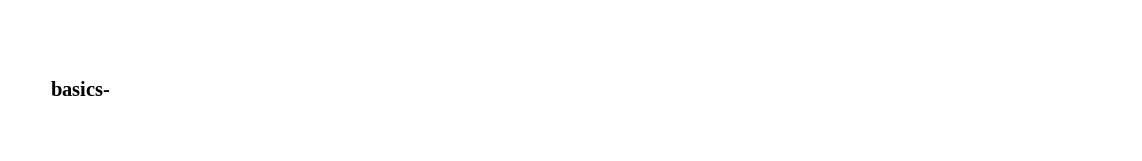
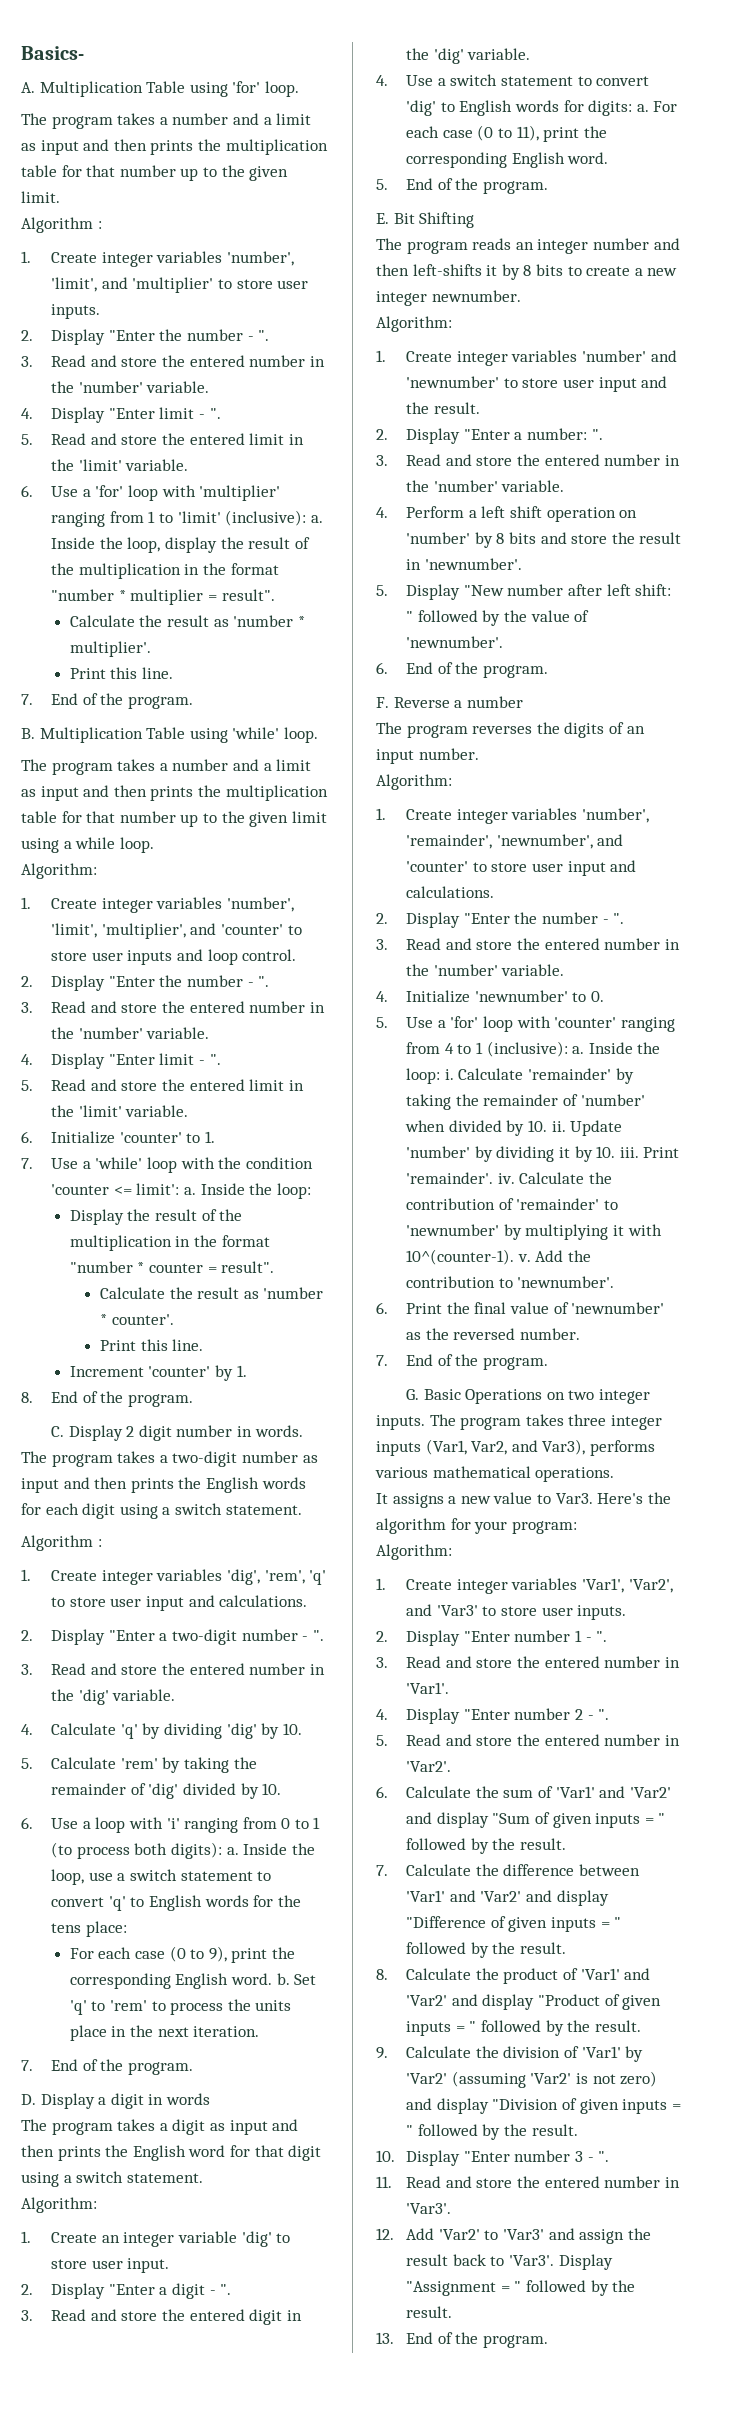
- basics-
+ Basics-
+ A. Multiplication Table using 'for' loop.
+ The program takes a number and a limit as input and then prints the multiplication table for that number up to the given limit.
+ Algorithm :
+ 1. Create integer variables 'number', 'limit', and 'multiplier' to store user inputs.
+ 2. Display "Enter the number - ".
+ 3. Read and store the entered number in the 'number' variable.
+ 4. Display "Enter limit - ".
+ 5. Read and store the entered limit in the 'limit' variable.
+ 6. Use a 'for' loop with 'multiplier' ranging from 1 to 'limit' (inclusive): a. Inside the loop, display the result of the multiplication in the format "number * multiplier = result".
+ Calculate the result as 'number * multiplier'.
+ Print this line.
+ 7. End of the program.
+ B. Multiplication Table using 'while' loop.
+ The program takes a number and a limit as input and then prints the multiplication table for that number up to the given limit using a while loop.
+ Algorithm:
+ 1. Create integer variables 'number', 'limit', 'multiplier', and 'counter' to store user inputs and loop control.
+ 2. Display "Enter the number - ".
+ 3. Read and store the entered number in the 'number' variable.
+ 4. Display "Enter limit - ".
+ 5. Read and store the entered limit in the 'limit' variable.
+ 6. Initialize 'counter' to 1.
+ 7. Use a 'while' loop with the condition 'counter <= limit': a. Inside the loop:
+ Display the result of the multiplication in the format "number * counter = result".
+ Calculate the result as 'number * counter'.
+ Print this line.
+ Increment 'counter' by 1.
+ 8. End of the program.
+ C. Display 2 digit number in words. The program takes a two-digit number as input and then prints the English words for each digit using a switch statement.
+ Algorithm :
+ 1. Create integer variables 'dig', 'rem', 'q' to store user input and calculations.
+ 2. Display "Enter a two-digit number - ".
+ 3. Read and store the entered number in the 'dig' variable.
+ 4. Calculate 'q' by dividing 'dig' by 10.
+ 5. Calculate 'rem' by taking the remainder of 'dig' divided by 10.
+ 6. Use a loop with 'i' ranging from 0 to 1 (to process both digits): a. Inside the loop, use a switch statement to convert 'q' to English words for the tens place:
+ For each case (0 to 9), print the corresponding English word. b. Set 'q' to 'rem' to process the units place in the next iteration.
+ 7. End of the program.
+ D. Display a digit in words
+ The program takes a digit as input and then prints the English word for that digit using a switch statement.
+ Algorithm:
+ 1. Create an integer variable 'dig' to store user input.
+ 2. Display "Enter a digit - ".
+ 3. Read and store the entered digit in the 'dig' variable.
+ 4. Use a switch statement to convert 'dig' to English words for digits: a. For each case (0 to 11), print the corresponding English word.
+ 5. End of the program.
+ E. Bit Shifting
+ The program reads an integer number and then left-shifts it by 8 bits to create a new integer newnumber.
+ Algorithm:
+ 1. Create integer variables 'number' and 'newnumber' to store user input and the result.
+ 2. Display "Enter a number: ".
+ 3. Read and store the entered number in the 'number' variable.
+ 4. Perform a left shift operation on 'number' by 8 bits and store the result in 'newnumber'.
+ 5. Display "New number after left shift: " followed by the value of 'newnumber'.
+ 6. End of the program.
+ F. Reverse a number
+ The program reverses the digits of an input number.
+ Algorithm:
+ 1. Create integer variables 'number', 'remainder', 'newnumber', and 'counter' to store user input and calculations.
+ 2. Display "Enter the number - ".
+ 3. Read and store the entered number in the 'number' variable.
+ 4. Initialize 'newnumber' to 0.
+ 5. Use a 'for' loop with 'counter' ranging from 4 to 1 (inclusive): a. Inside the loop: i. Calculate 'remainder' by taking the remainder of 'number' when divided by 10. ii. Update 'number' by dividing it by 10. iii. Print 'remainder'. iv. Calculate the contribution of 'remainder' to 'newnumber' by multiplying it with 10^(counter-1). v. Add the contribution to 'newnumber'.
+ 6. Print the final value of 'newnumber' as the reversed number.
+ 7. End of the program.
+ G. Basic Operations on two integer inputs. The program takes three integer inputs (Var1, Var2, and Var3), performs various mathematical operations.
+ It assigns a new value to Var3. Here's the algorithm for your program:
+ Algorithm:
+ 1. Create integer variables 'Var1', 'Var2', and 'Var3' to store user inputs.
+ 2. Display "Enter number 1 - ".
+ 3. Read and store the entered number in 'Var1'.
+ 4. Display "Enter number 2 - ".
+ 5. Read and store the entered number in 'Var2'.
+ 6. Calculate the sum of 'Var1' and 'Var2' and display "Sum of given inputs = " followed by the result.
+ 7. Calculate the difference between 'Var1' and 'Var2' and display "Difference of given inputs = " followed by the result.
+ 8. Calculate the product of 'Var1' and 'Var2' and display "Product of given inputs = " followed by the result.
+ 9. Calculate the division of 'Var1' by 'Var2' (assuming 'Var2' is not zero) and display "Division of given inputs = " followed by the result.
+ 10. Display "Enter number 3 - ".
+ 11. Read and store the entered number in 'Var3'.
+ 12. Add 'Var2' to 'Var3' and assign the result back to 'Var3'. Display "Assignment = " followed by the result.
+ 13. End of the program.

